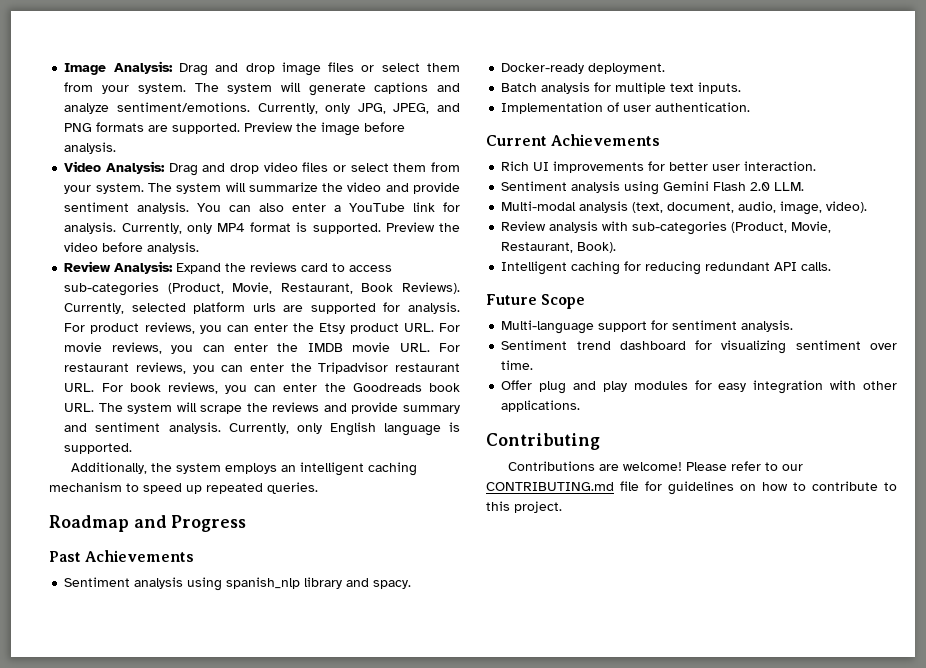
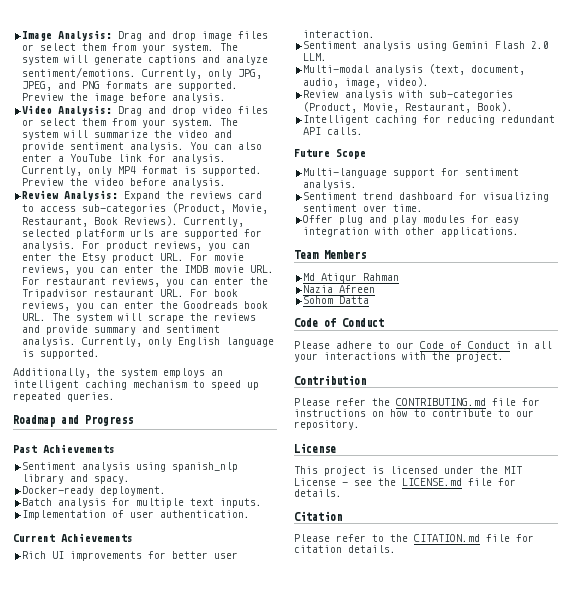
- Contributing
- Contributions are welcome! Please refer to our CONTRIBUTING.md file for guidelines on how to contribute to this project.
+ Team Members
+ Md Atiqur Rahman
+ Nazia Afreen
+ Sohom Datta
+ Code of Conduct
+ Please adhere to our Code of Conduct in all your interactions with the project.
+ Contribution
+ Please refer the CONTRIBUTING.md file for instructions on how to contribute to our repository.
+ License
+ This project is licensed under the MIT License - see the LICENSE.md file for details.
+ Citation
+ Please refer to the CITATION.md file for citation details.

